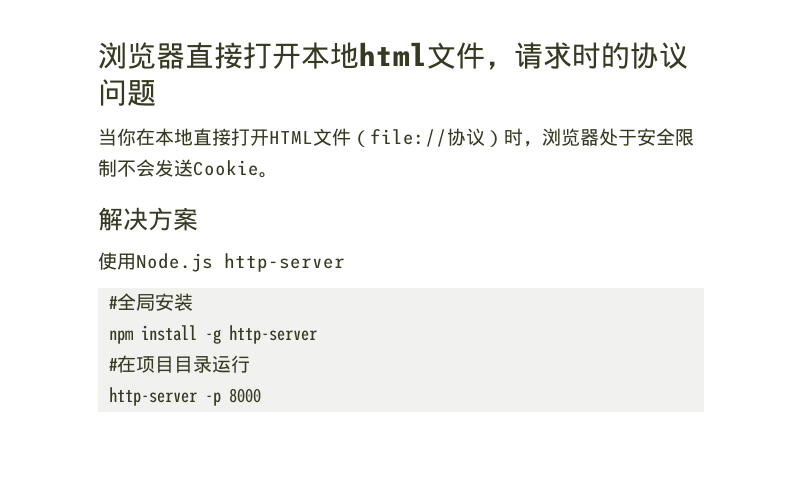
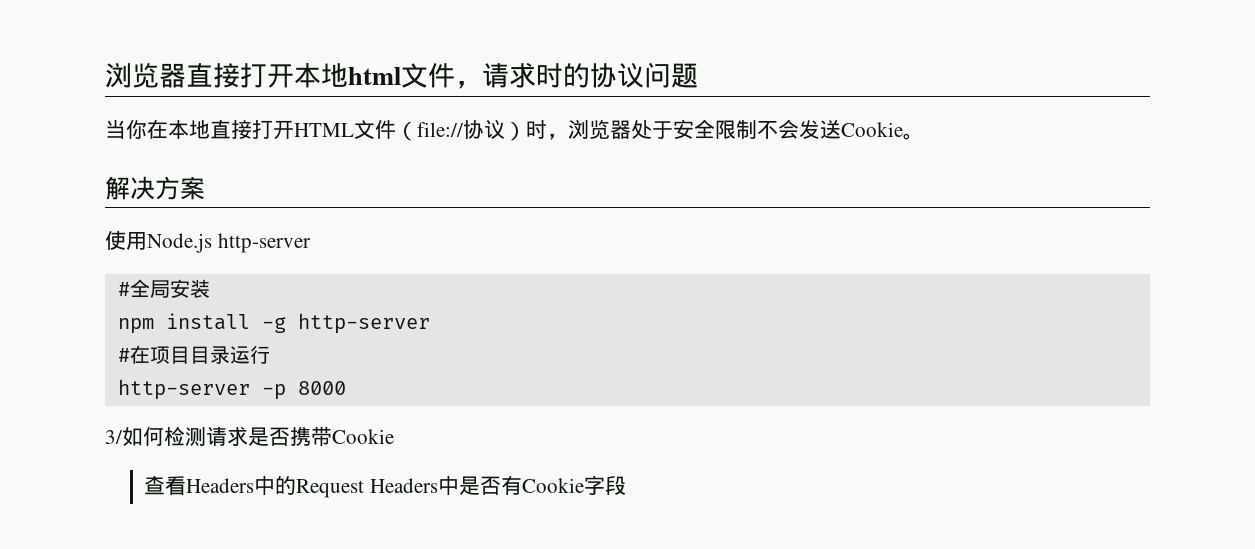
+ 3/如何检测请求是否携带Cookie
+ 查看Headers中的Request Headers中是否有Cookie字段

